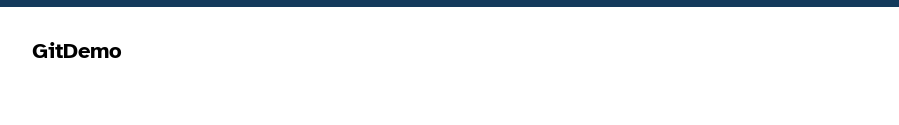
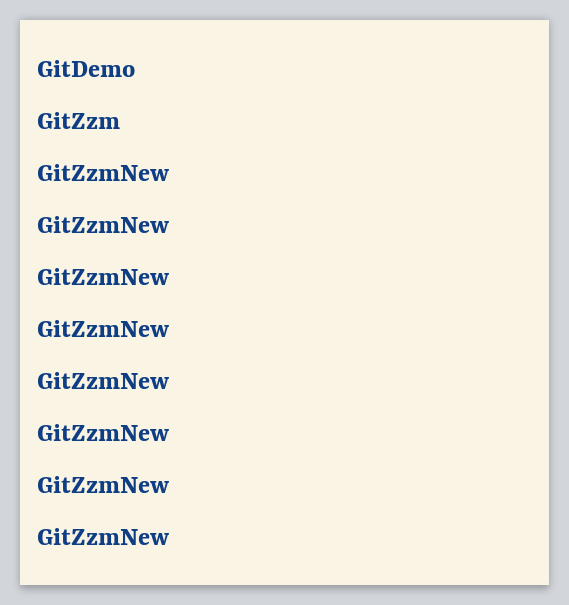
+ GitZzm
+ GitZzmNew
+ GitZzmNew
+ GitZzmNew
+ GitZzmNew
+ GitZzmNew
+ GitZzmNew
+ GitZzmNew
+ GitZzmNew

